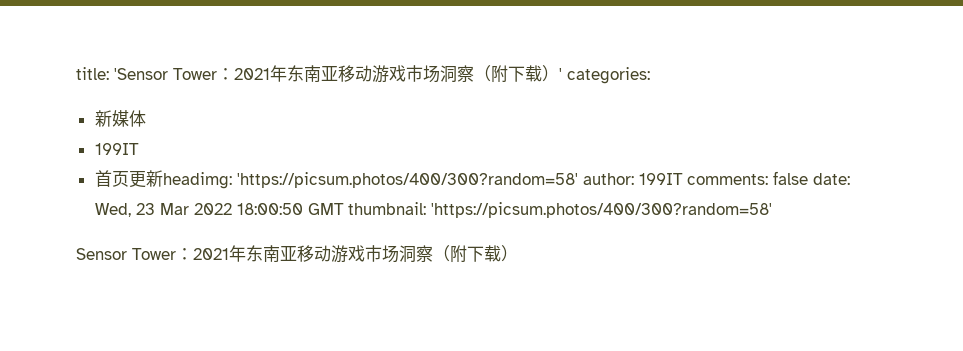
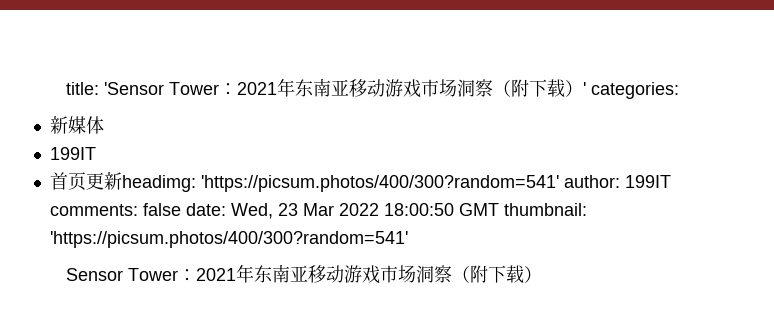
- 首页更新headimg: 'https://picsum.photos/400/300?random=58' author: 199IT comments: false date: Wed, 23 Mar 2022 18:00:50 GMT thumbnail: 'https://picsum.photos/400/300?random=58'
+ 首页更新headimg: 'https://picsum.photos/400/300?random=541' author: 199IT comments: false date: Wed, 23 Mar 2022 18:00:50 GMT thumbnail: 'https://picsum.photos/400/300?random=541'

